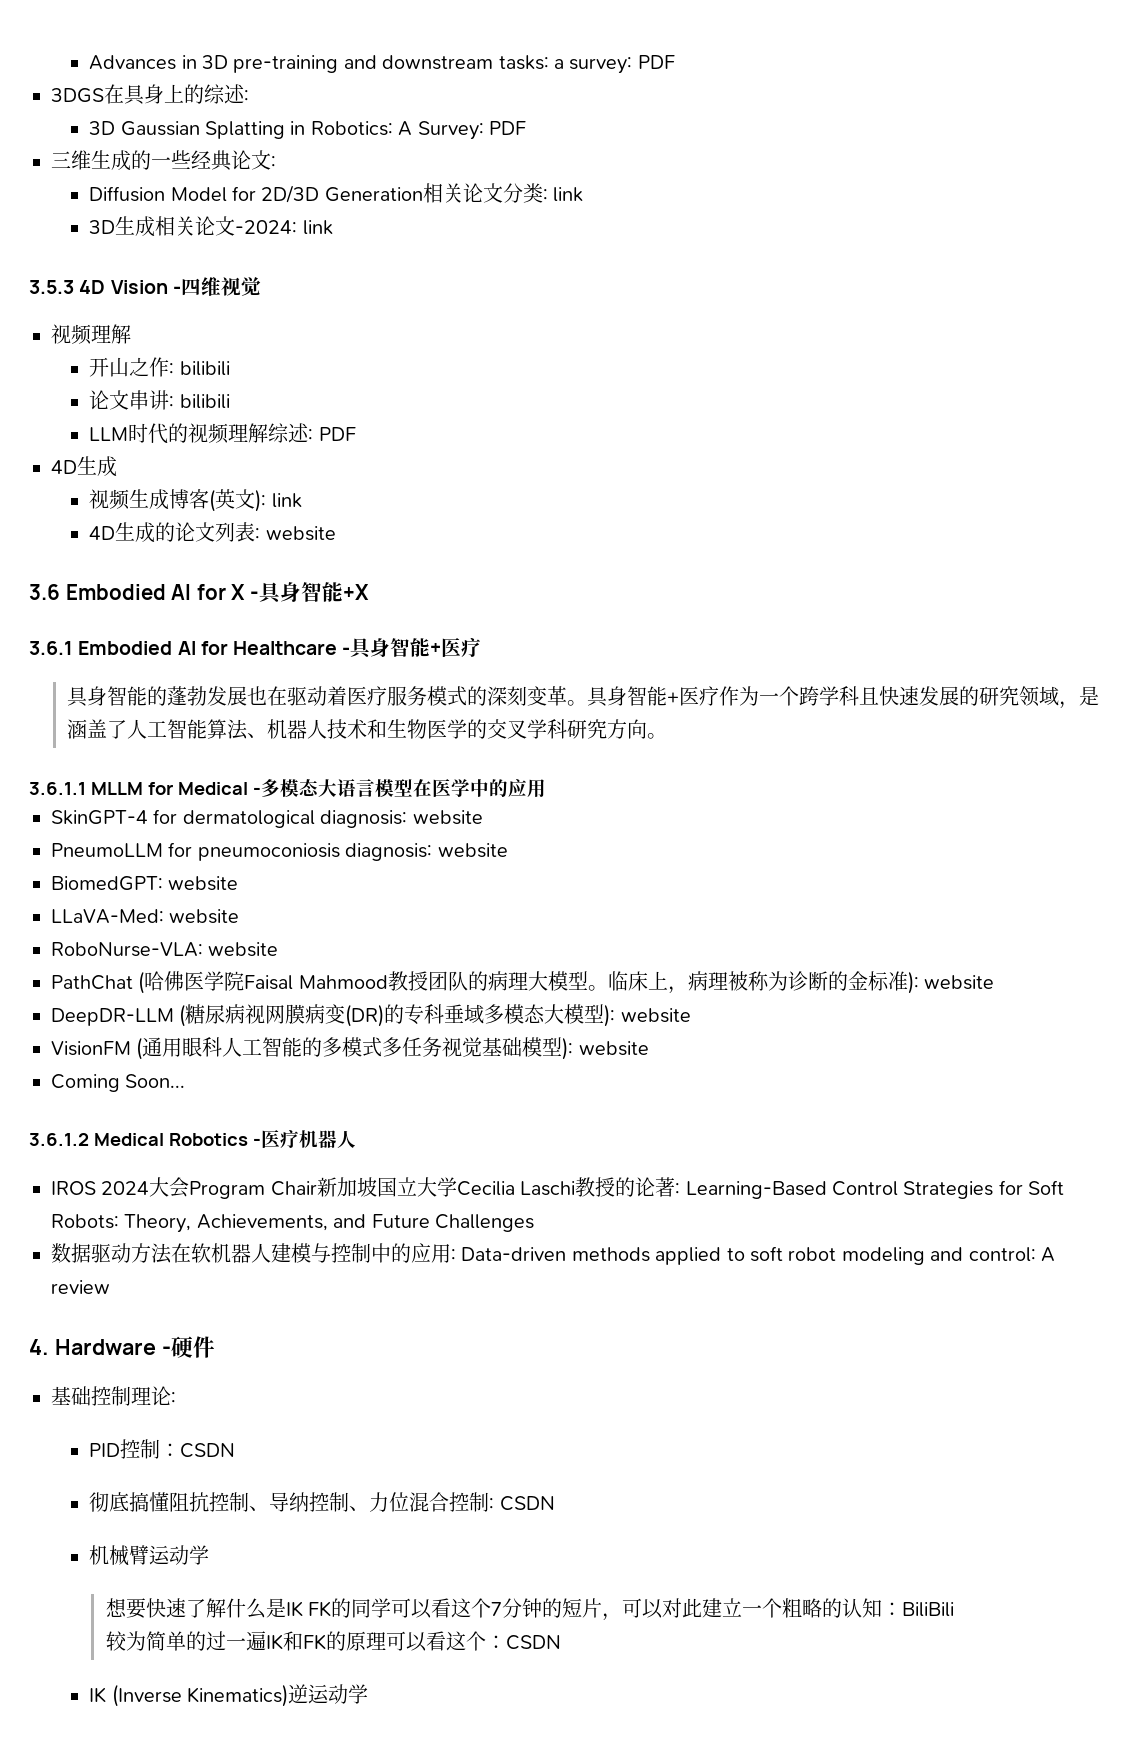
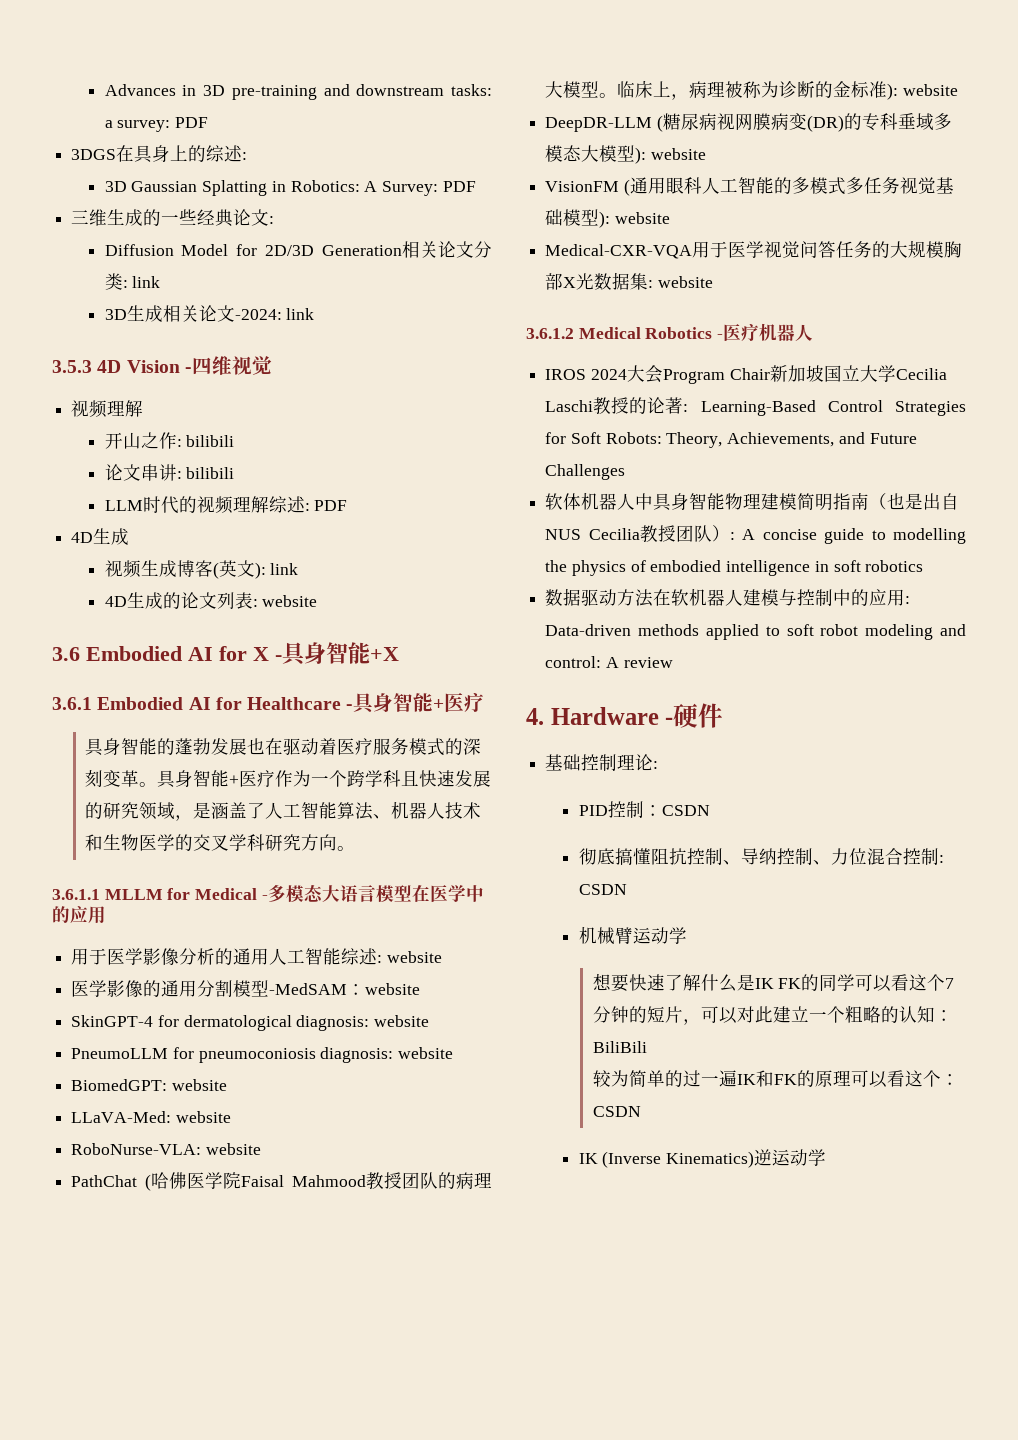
+ 用于医学影像分析的通用人工智能综述: website
+ 医学影像的通用分割模型-MedSAM：website
- Coming Soon...
+ Medical-CXR-VQA用于医学视觉问答任务的大规模胸部X光数据集: website
+ 软体机器人中具身智能物理建模简明指南（也是出自NUS Cecilia教授团队）: A concise guide to modelling the physics of embodied intelligence in soft robotics

